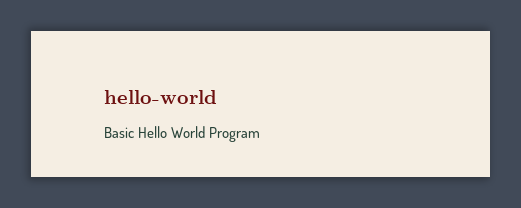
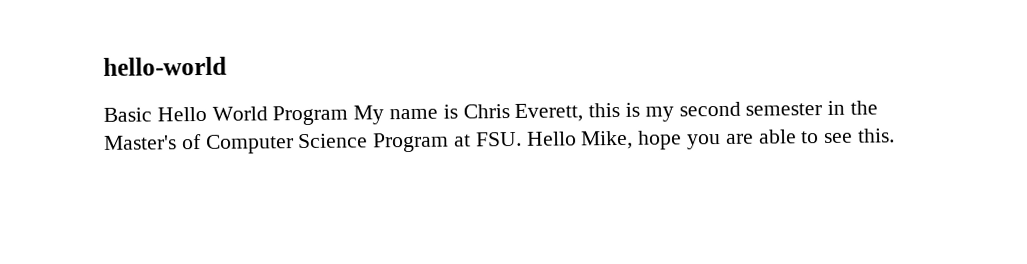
- Basic Hello World Program
+ Basic Hello World Program My name is Chris Everett, this is my second semester in the Master's of Computer Science Program at FSU. Hello Mike, hope you are able to see this.

